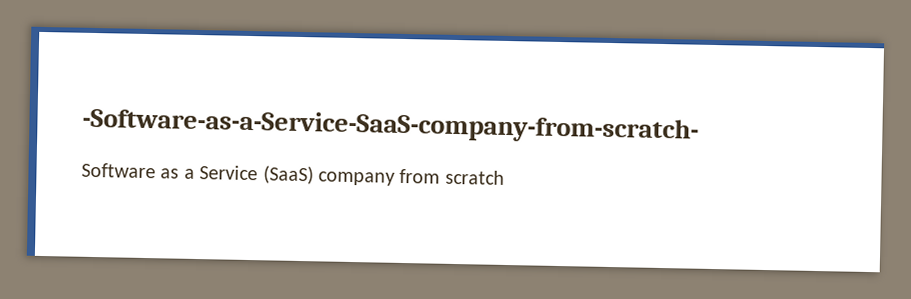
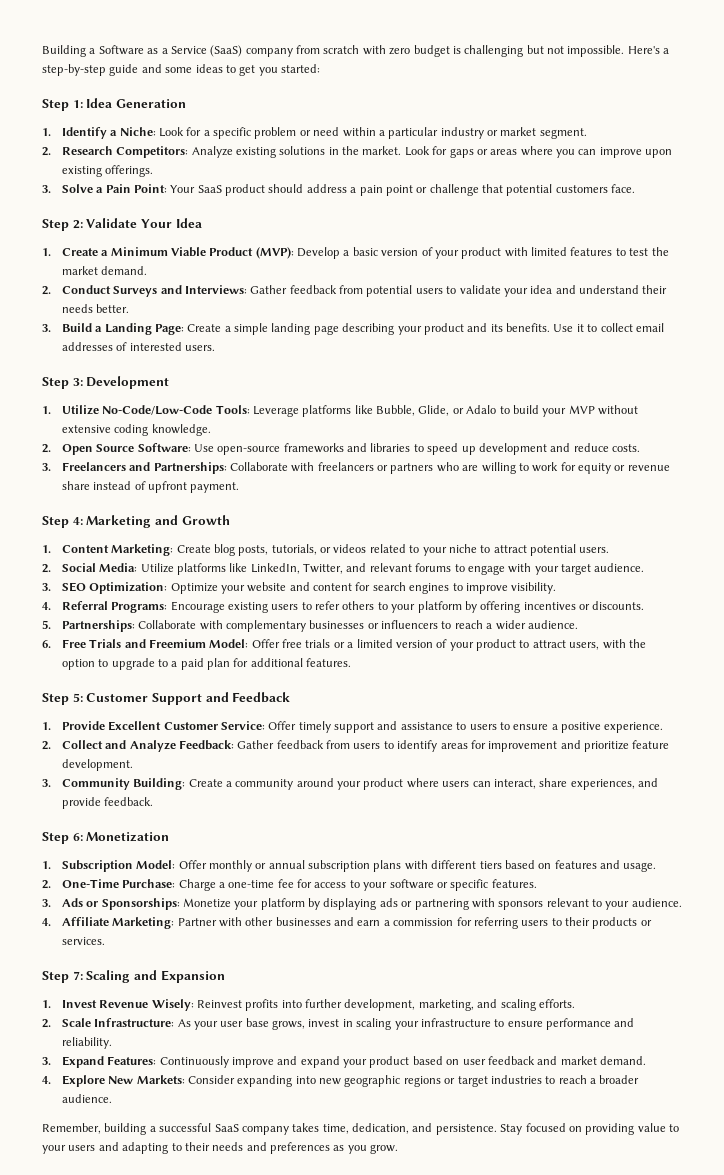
- -Software-as-a-Service-SaaS-company-from-scratch-
- Software as a Service (SaaS) company from scratch
+ Building a Software as a Service (SaaS) company from scratch with zero budget is challenging but not impossible. Here's a step-by-step guide and some ideas to get you started:
+ Step 1: Idea Generation
+ 1. Identify a Niche: Look for a specific problem or need within a particular industry or market segment.
+ 2. Research Competitors: Analyze existing solutions in the market. Look for gaps or areas where you can improve upon existing offerings.
+ 3. Solve a Pain Point: Your SaaS product should address a pain point or challenge that potential customers face.
+ Step 2: Validate Your Idea
+ 1. Create a Minimum Viable Product (MVP): Develop a basic version of your product with limited features to test the market demand.
+ 2. Conduct Surveys and Interviews: Gather feedback from potential users to validate your idea and understand their needs better.
+ 3. Build a Landing Page: Create a simple landing page describing your product and its benefits. Use it to collect email addresses of interested users.
+ Step 3: Development
+ 1. Utilize No-Code/Low-Code Tools: Leverage platforms like Bubble, Glide, or Adalo to build your MVP without extensive coding knowledge.
+ 2. Open Source Software: Use open-source frameworks and libraries to speed up development and reduce costs.
+ 3. Freelancers and Partnerships: Collaborate with freelancers or partners who are willing to work for equity or revenue share instead of upfront payment.
+ Step 4: Marketing and Growth
+ 1. Content Marketing: Create blog posts, tutorials, or videos related to your niche to attract potential users.
+ 2. Social Media: Utilize platforms like LinkedIn, Twitter, and relevant forums to engage with your target audience.
+ 3. SEO Optimization: Optimize your website and content for search engines to improve visibility.
+ 4. Referral Programs: Encourage existing users to refer others to your platform by offering incentives or discounts.
+ 5. Partnerships: Collaborate with complementary businesses or influencers to reach a wider audience.
+ 6. Free Trials and Freemium Model: Offer free trials or a limited version of your product to attract users, with the option to upgrade to a paid plan for additional features.
+ Step 5: Customer Support and Feedback
+ 1. Provide Excellent Customer Service: Offer timely support and assistance to users to ensure a positive experience.
+ 2. Collect and Analyze Feedback: Gather feedback from users to identify areas for improvement and prioritize feature development.
+ 3. Community Building: Create a community around your product where users can interact, share experiences, and provide feedback.
+ Step 6: Monetization
+ 1. Subscription Model: Offer monthly or annual subscription plans with different tiers based on features and usage.
+ 2. One-Time Purchase: Charge a one-time fee for access to your software or specific features.
+ 3. Ads or Sponsorships: Monetize your platform by displaying ads or partnering with sponsors relevant to your audience.
+ 4. Affiliate Marketing: Partner with other businesses and earn a commission for referring users to their products or services.
+ Step 7: Scaling and Expansion
+ 1. Invest Revenue Wisely: Reinvest profits into further development, marketing, and scaling efforts.
+ 2. Scale Infrastructure: As your user base grows, invest in scaling your infrastructure to ensure performance and reliability.
+ 3. Expand Features: Continuously improve and expand your product based on user feedback and market demand.
+ 4. Explore New Markets: Consider expanding into new geographic regions or target industries to reach a broader audience.
+ Remember, building a successful SaaS company takes time, dedication, and persistence. Stay focused on providing value to your users and adapting to their needs and preferences as you grow.

